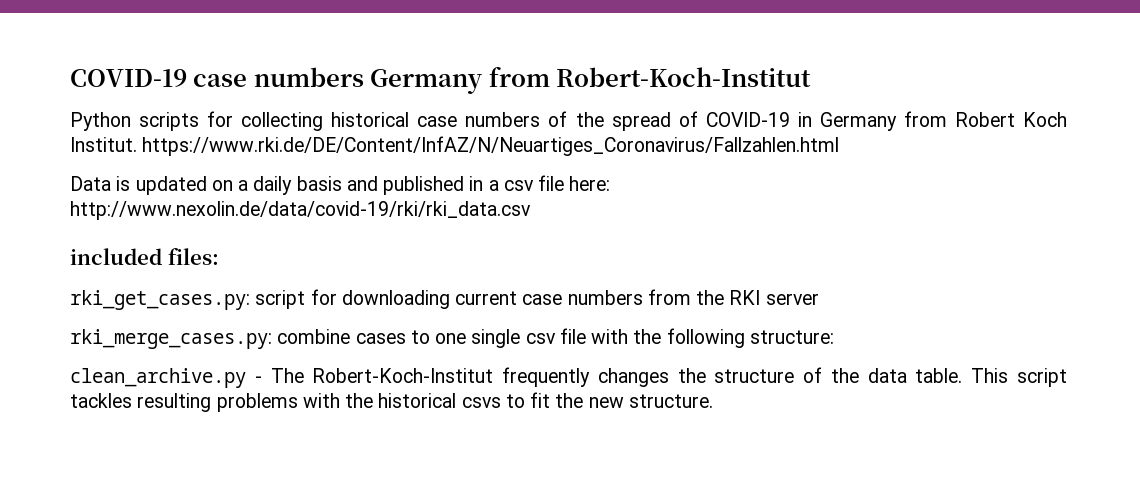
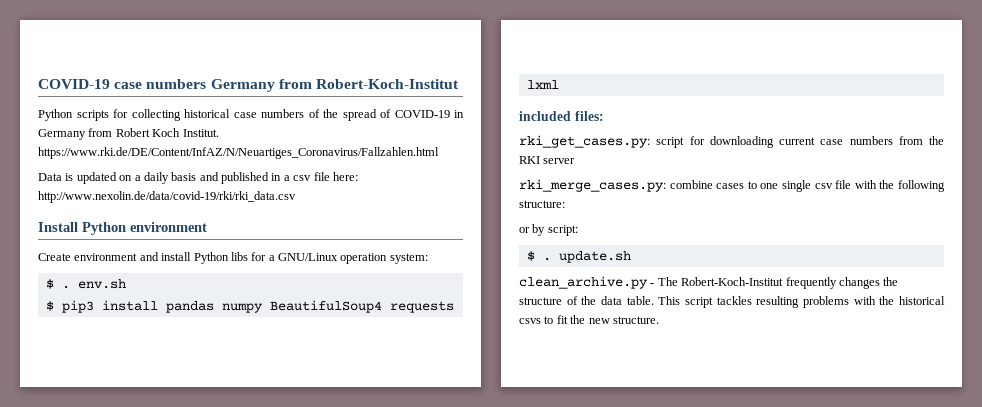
+ Install Python environment
+ Create environment and install Python libs for a GNU/Linux operation system:
+ $ . env.sh
+ $ pip3 install pandas numpy BeautifulSoup4 requests lxml
+ or by script:
+ $ . update.sh

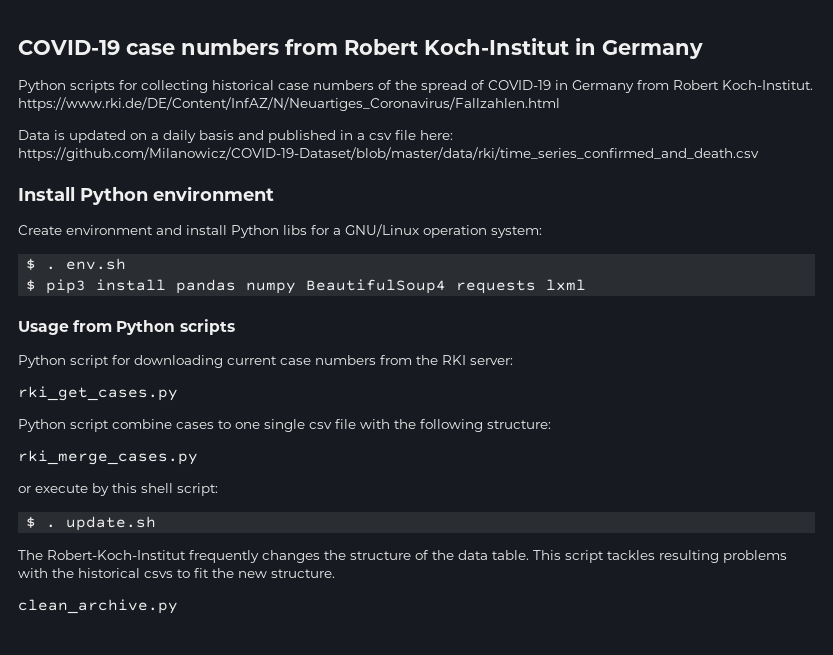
- COVID-19 case numbers Germany from Robert-Koch-Institut
+ COVID-19 case numbers from Robert Koch-Institut in Germany
- Python scripts for collecting historical case numbers of the spread of COVID-19 in Germany from Robert Koch Institut. https://www.rki.de/DE/Content/InfAZ/N/Neuartiges_Coronavirus/Fallzahlen.html
+ Python scripts for collecting historical case numbers of the spread of COVID-19 in Germany from Robert Koch-Institut. https://www.rki.de/DE/Content/InfAZ/N/Neuartiges_Coronavirus/Fallzahlen.html
- Data is updated on a daily basis and published in a csv file here: http://www.nexolin.de/data/covid-19/rki/rki_data.csv
+ Data is updated on a daily basis and published in a csv file here: https://github.com/Milanowicz/COVID-19-Dataset/blob/master/data/rki/time_series_confirmed_and_death.csv
- included files:
- rki_get_cases.py: script for downloading current case numbers from the RKI server
- rki_merge_cases.py: combine cases to one single csv file with the following structure:
+ Usage from Python scripts
+ Python script for downloading current case numbers from the RKI server:
+ rki_get_cases.py
+ Python script combine cases to one single csv file with the following structure:
+ rki_merge_cases.py
- or by script:
+ or execute by this shell script:
- clean_archive.py - The Robert-Koch-Institut frequently changes the structure of the data table.
+ The Robert-Koch-Institut frequently changes the structure of the data table.
+ clean_archive.py

